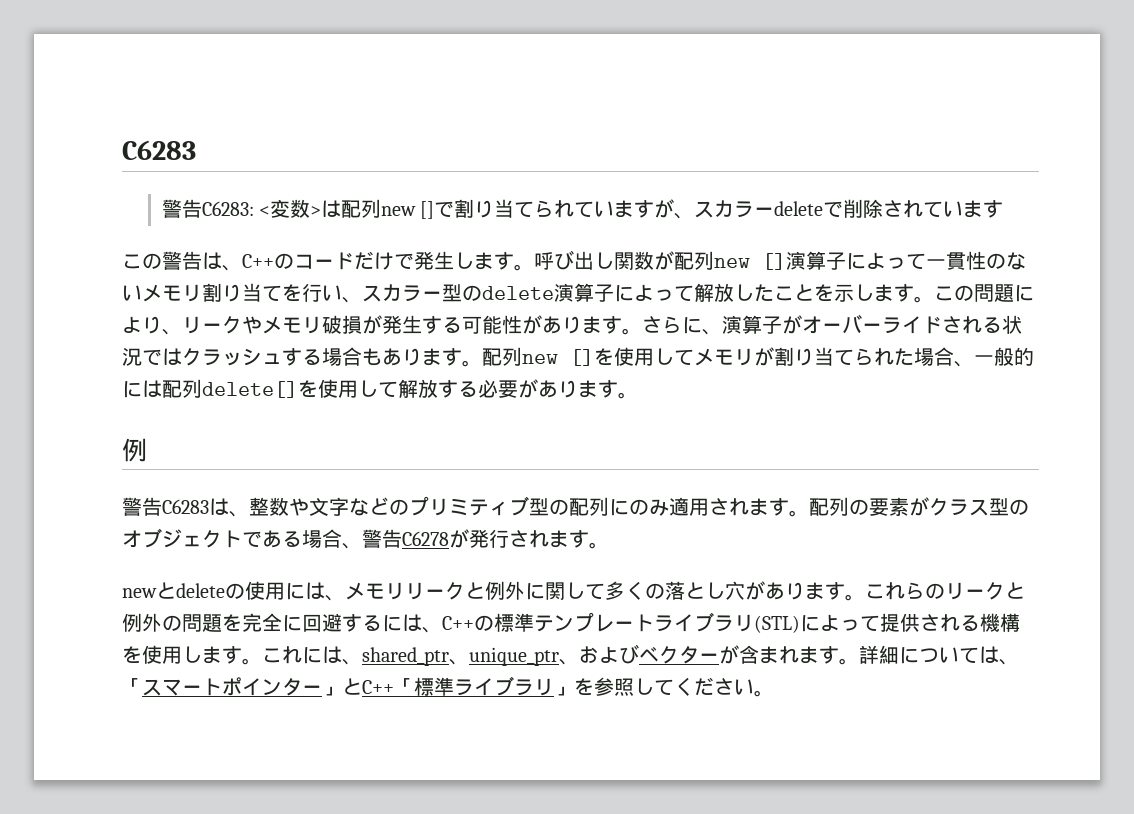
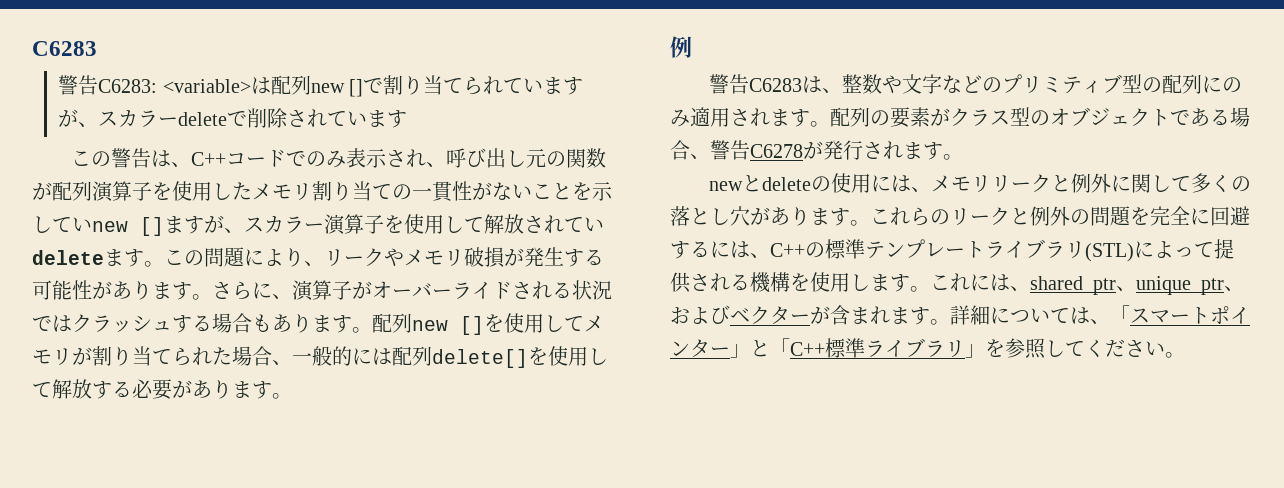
- 警告C6283: <変数>は配列new []で割り当てられていますが、スカラーdeleteで削除されています
+ 警告C6283: <variable>は配列new []で割り当てられていますが、スカラーdeleteで削除されています
- この警告は、C++のコードだけで発生します。呼び出し関数が配列new []演算子によって一貫性のないメモリ割り当てを行い、スカラー型のdelete演算子によって解放したことを示します。
+ この警告は、C++コードでのみ表示され、呼び出し元の関数が配列演算子を使用したメモリ割り当ての一貫性がないことを示していnew []ますが、スカラー演算子を使用して解放されていdeleteます。
- 詳細については、「スマートポインター」とC++「標準ライブラリ」を参照してください。
+ 詳細については、「スマートポインター」と「C++標準ライブラリ」を参照してください。

